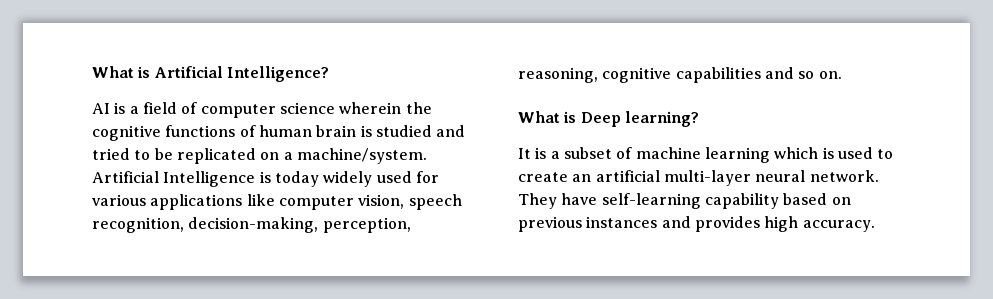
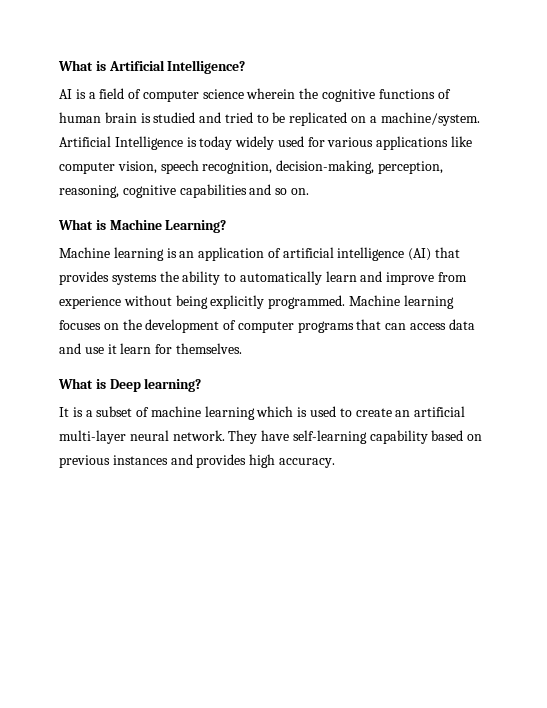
+ What is Machine Learning?
+ Machine learning is an application of artificial intelligence (AI) that provides systems the ability to automatically learn and improve from experience without being explicitly programmed. Machine learning focuses on the development of computer programs that can access data and use it learn for themselves.

